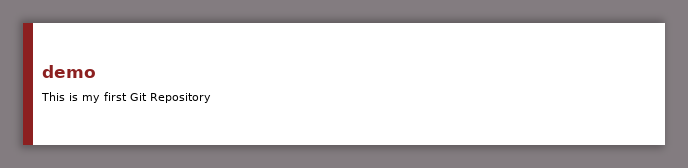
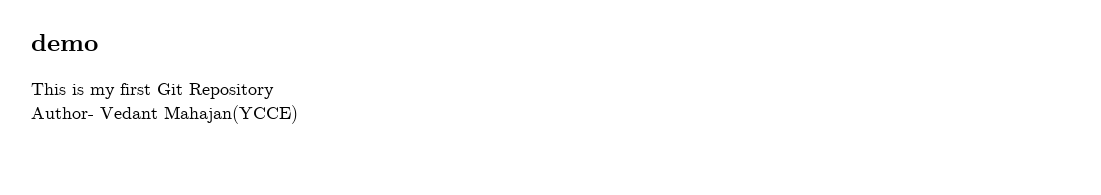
+ Author- Vedant Mahajan(YCCE)

